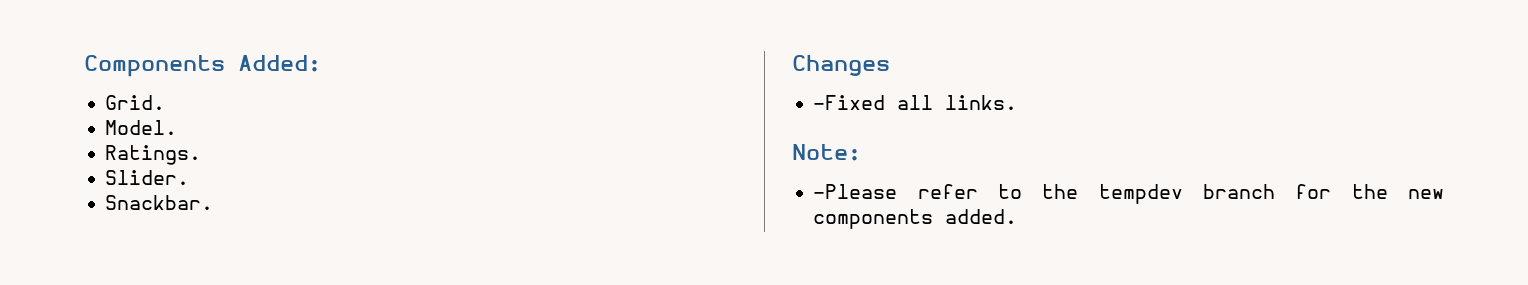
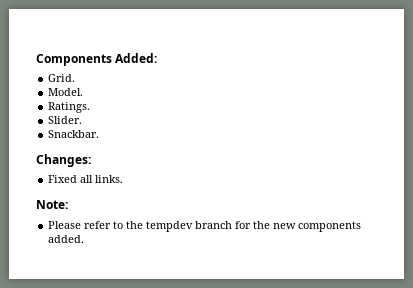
- Changes
- -Fixed all links.
+ Changes:
+ Fixed all links.
- -Please refer to the tempdev branch for the new components added.
+ Please refer to the tempdev branch for the new components added.

